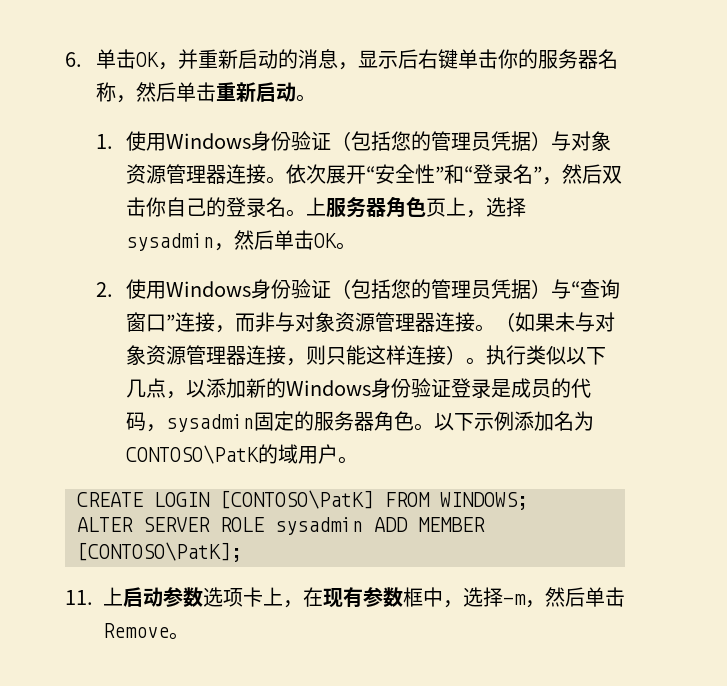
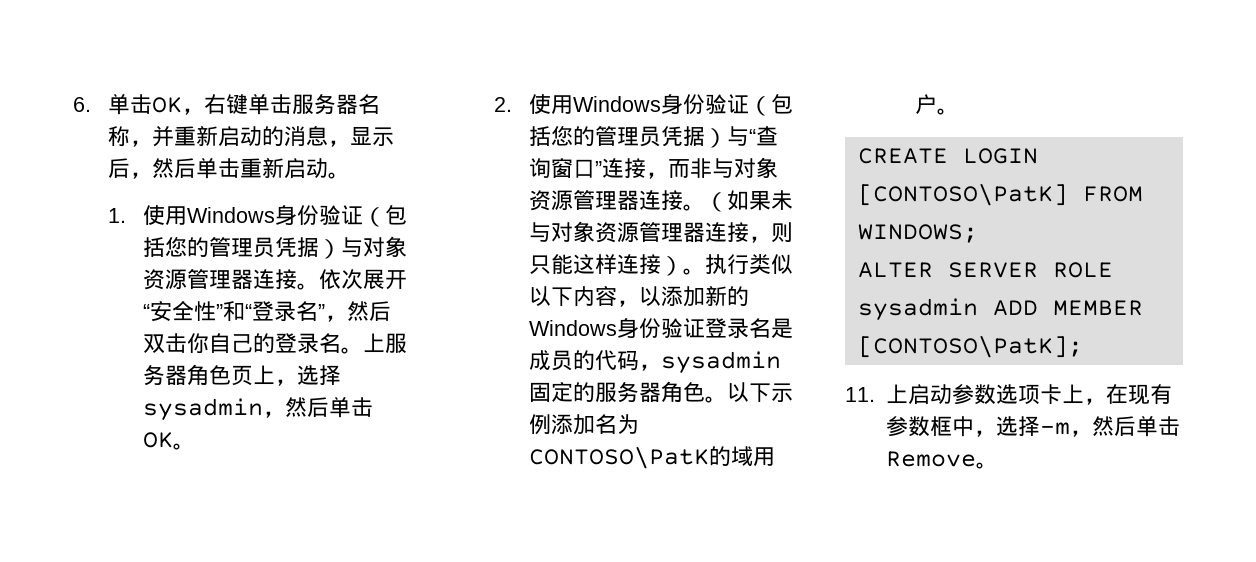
- 6.单击OK，并重新启动的消息，显示后右键单击你的服务器名称，然后单击重新启动。
+ 6.单击OK，右键单击服务器名称，并重新启动的消息，显示后，然后单击重新启动。
- 执行类似以下几点，以添加新的Windows身份验证登录是成员的代码，sysadmin固定的服务器角色。
+ 执行类似以下内容，以添加新的Windows身份验证登录名是成员的代码，sysadmin固定的服务器角色。

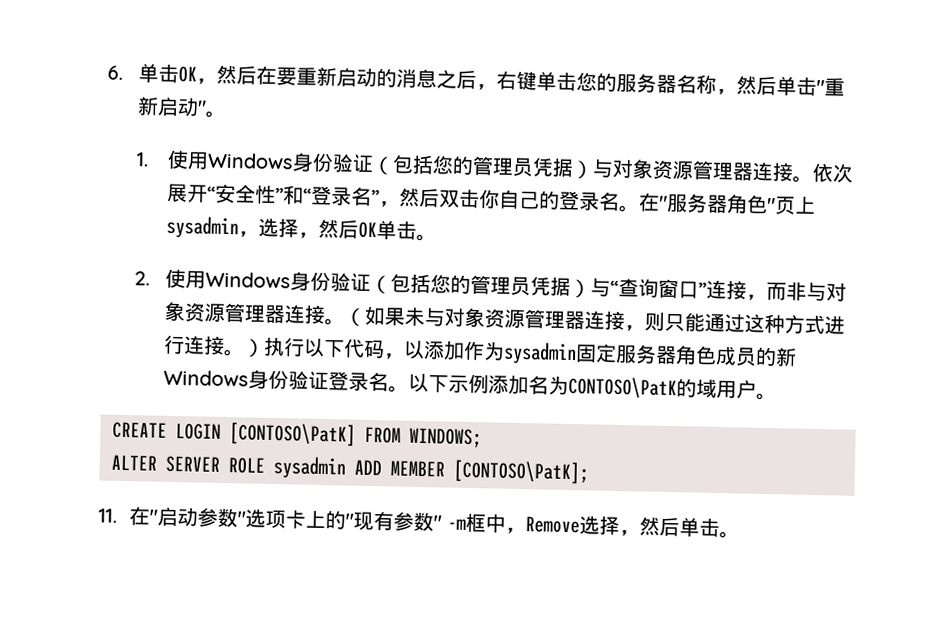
- 6.单击OK，右键单击服务器名称，并重新启动的消息，显示后，然后单击重新启动。
+ 6.单击OK，然后在要重新启动的消息之后，右键单击您的服务器名称，然后单击"重新启动"。
- 上服务器角色页上，选择sysadmin，然后单击OK。
+ 在"服务器角色"页上sysadmin，选择，然后OK单击。
- （如果未与对象资源管理器连接，则只能这样连接）。执行类似以下内容，以添加新的Windows身份验证登录名是成员的代码，sysadmin固定的服务器角色。
+ （如果未与对象资源管理器连接，则只能通过这种方式进行连接。）执行以下代码，以添加作为sysadmin固定服务器角色成员的新Windows身份验证登录名。
- 11.上启动参数选项卡上，在现有参数框中，选择-m，然后单击Remove。
+ 11.在"启动参数"选项卡上的"现有参数" -m框中，Remove选择，然后单击。

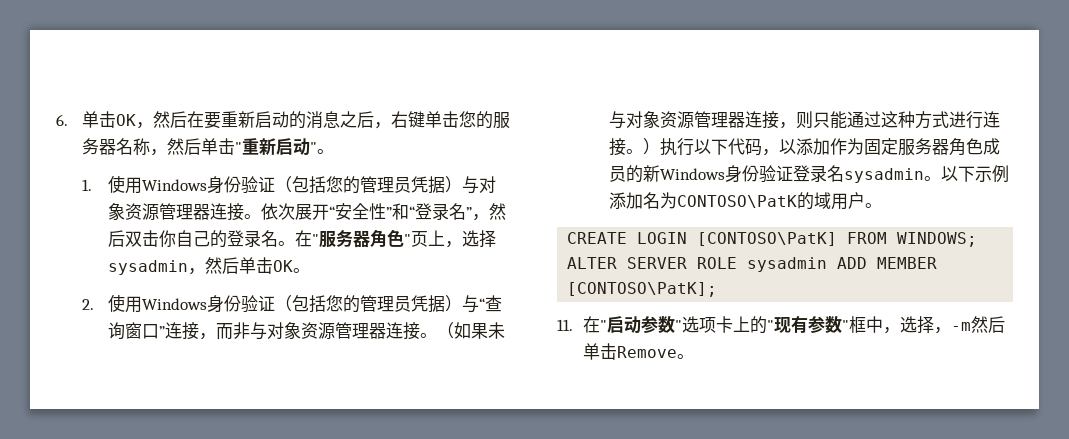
- 在"服务器角色"页上sysadmin，选择，然后OK单击。
+ 在"服务器角色"页上，选择sysadmin，然后单击OK。
- （如果未与对象资源管理器连接，则只能通过这种方式进行连接。）执行以下代码，以添加作为sysadmin固定服务器角色成员的新Windows身份验证登录名。
+ （如果未与对象资源管理器连接，则只能通过这种方式进行连接。）执行以下代码，以添加作为固定服务器角色成员的新Windows身份验证登录名sysadmin。
- 11.在"启动参数"选项卡上的"现有参数" -m框中，Remove选择，然后单击。
+ 11.在"启动参数"选项卡上的"现有参数"框中，选择，-m然后单击Remove。

